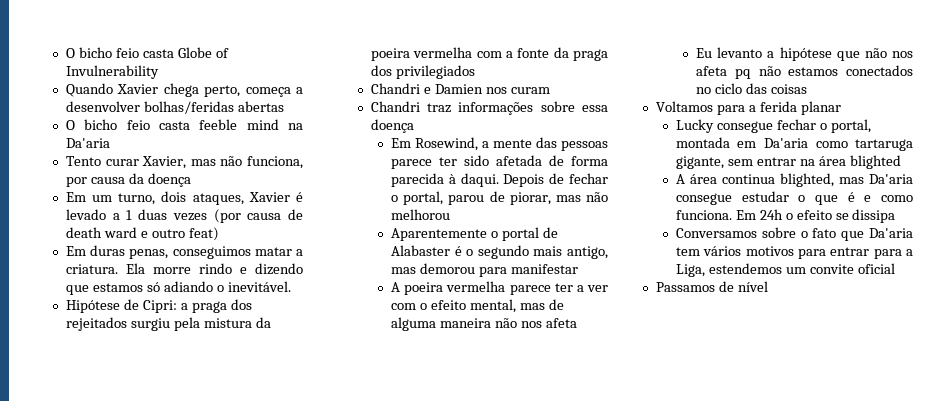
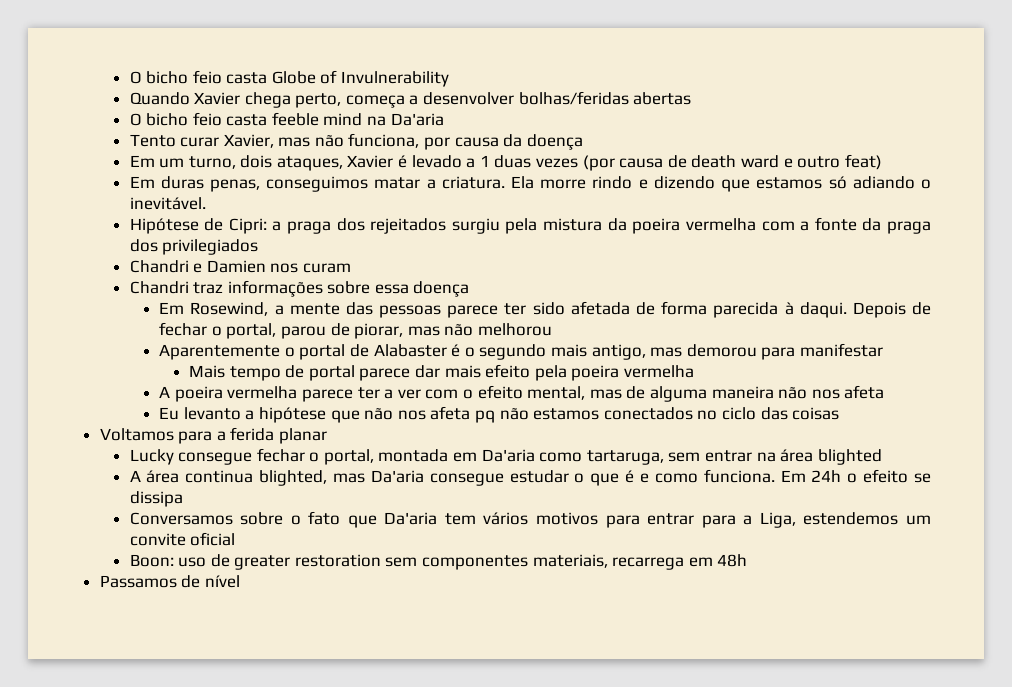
+ Mais tempo de portal parece dar mais efeito pela poeira vermelha
- Lucky consegue fechar o portal, montada em Da'aria como tartaruga gigante, sem entrar na área blighted
+ Lucky consegue fechar o portal, montada em Da'aria como tartaruga, sem entrar na área blighted
+ Boon: uso de greater restoration sem componentes materiais, recarrega em 48h

